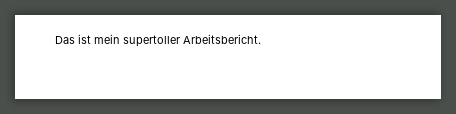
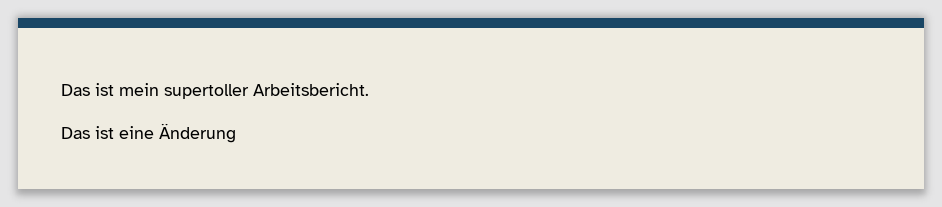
+ Das ist eine Änderung

